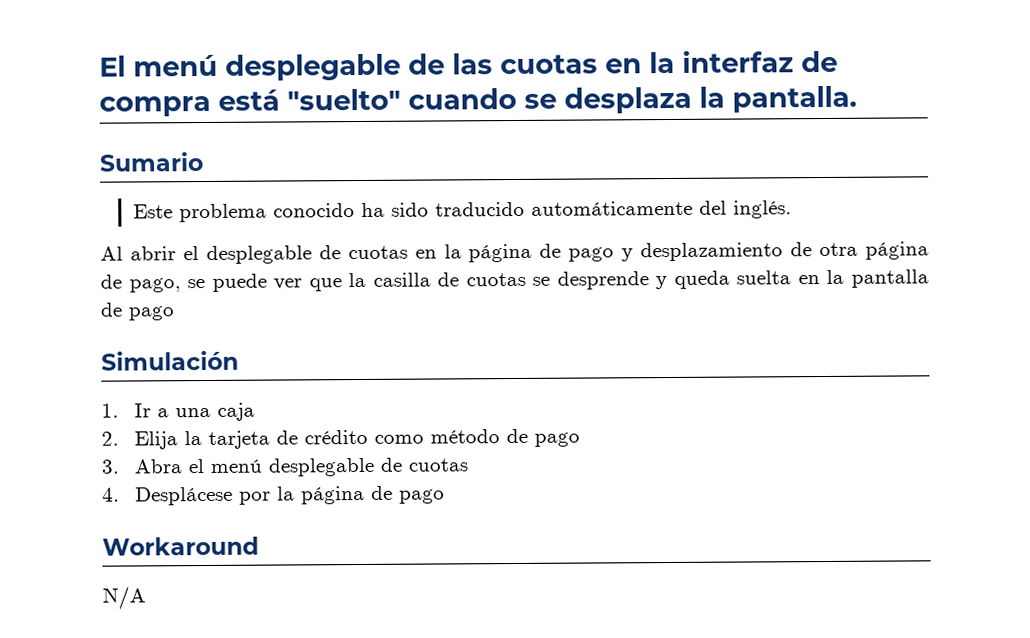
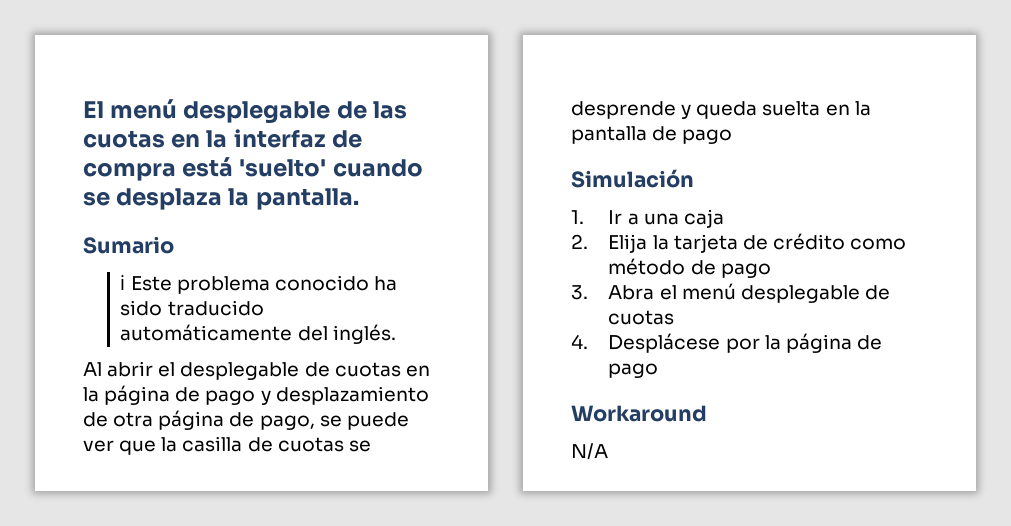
- El menú desplegable de las cuotas en la interfaz de compra está "suelto" cuando se desplaza la pantalla.
+ El menú desplegable de las cuotas en la interfaz de compra está 'suelto' cuando se desplaza la pantalla.
- Este problema conocido ha sido traducido automáticamente del inglés.
+ ℹ Este problema conocido ha sido traducido automáticamente del inglés.

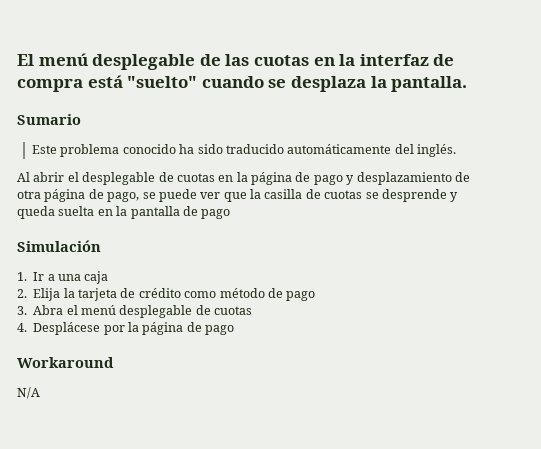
- El menú desplegable de las cuotas en la interfaz de compra está 'suelto' cuando se desplaza la pantalla.
+ El menú desplegable de las cuotas en la interfaz de compra está "suelto" cuando se desplaza la pantalla.
- ℹ Este problema conocido ha sido traducido automáticamente del inglés.
+ Este problema conocido ha sido traducido automáticamente del inglés.

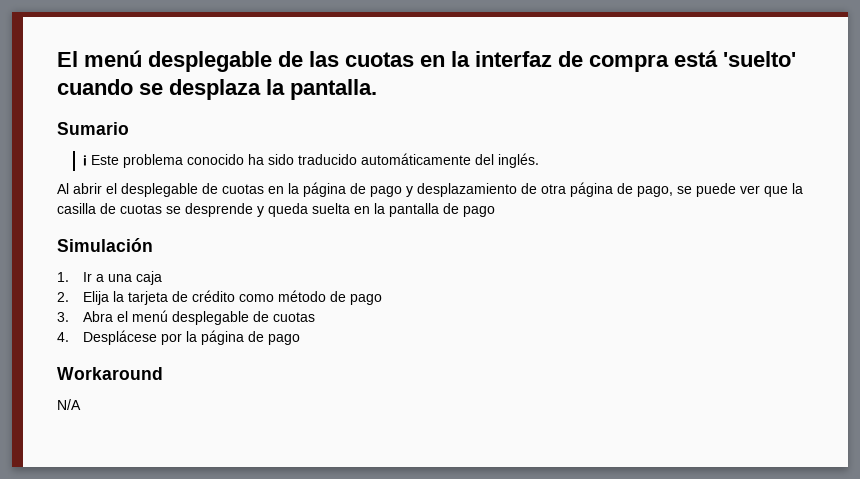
- El menú desplegable de las cuotas en la interfaz de compra está "suelto" cuando se desplaza la pantalla.
+ El menú desplegable de las cuotas en la interfaz de compra está 'suelto' cuando se desplaza la pantalla.
- Este problema conocido ha sido traducido automáticamente del inglés.
+ ℹ Este problema conocido ha sido traducido automáticamente del inglés.

